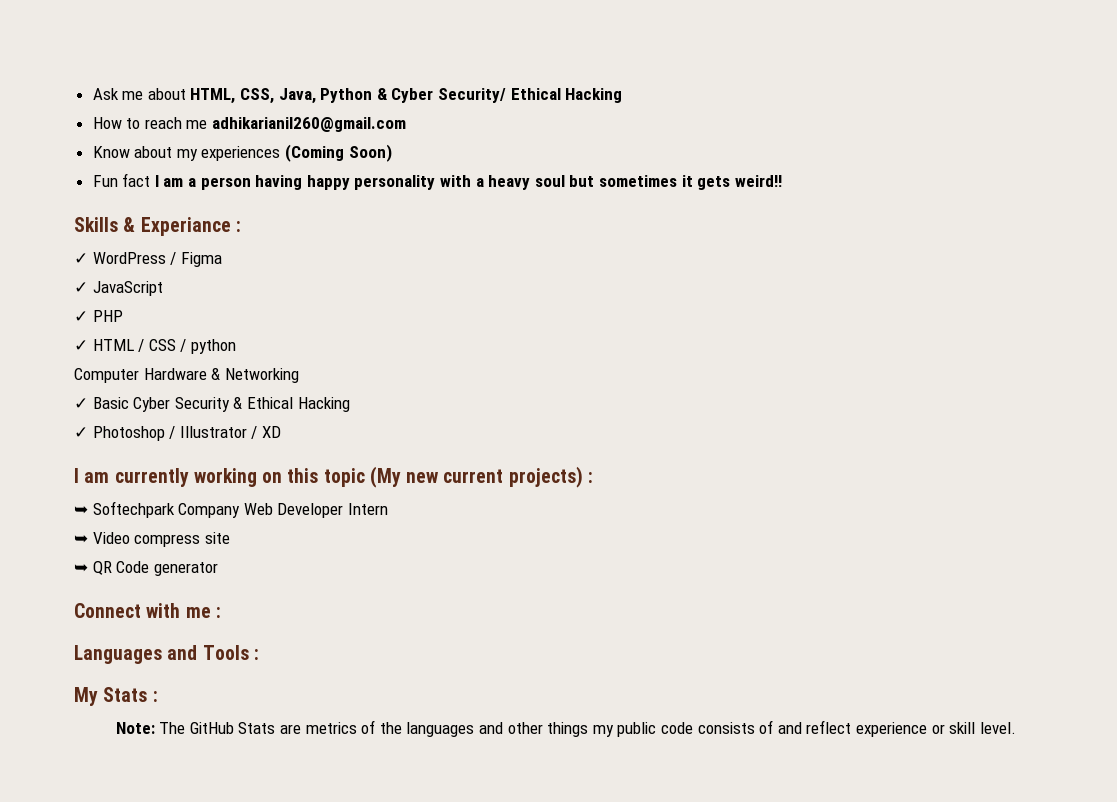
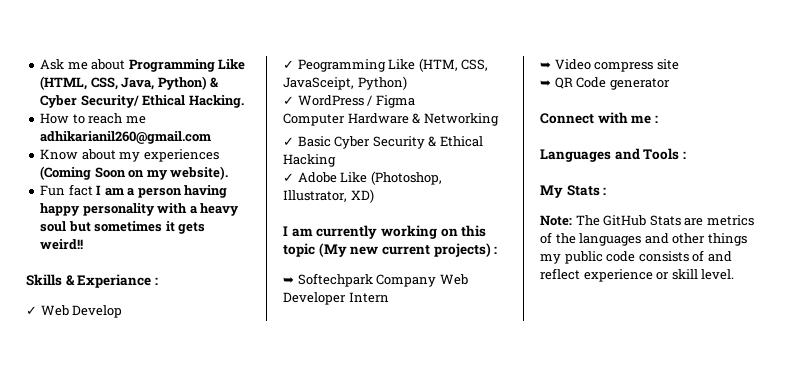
- Ask me about HTML, CSS, Java, Python & Cyber Security/ Ethical Hacking
+ Ask me about Programming Like (HTML, CSS, Java, Python) & Cyber Security/ Ethical Hacking.
- Know about my experiences (Coming Soon)
+ Know about my experiences (Coming Soon on my website).
+ ✓ Web Develop
+ ✓ Peogramming Like (HTM, CSS, JavaSceipt, Python)
  ✓ WordPress / Figma
- ✓ JavaScript
- ✓ PHP
- ✓ HTML / CSS / python
- ✓ Photoshop / Illustrator / XD
+ ✓ Adobe Like (Photoshop, Illustrator, XD)

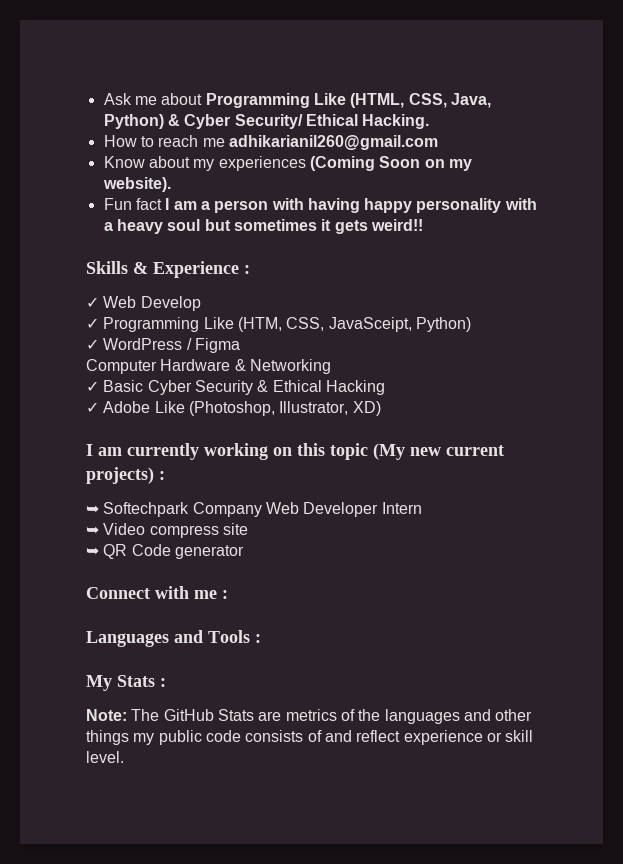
- Fun fact I am a person having happy personality with a heavy soul but sometimes it gets weird!!
+ Fun fact I am a person with having happy personality with a heavy soul but sometimes it gets weird!!
- Skills & Experiance :
+ Skills & Experience :
- ✓ Peogramming Like (HTM, CSS, JavaSceipt, Python)
+ ✓ Programming Like (HTM, CSS, JavaSceipt, Python)

